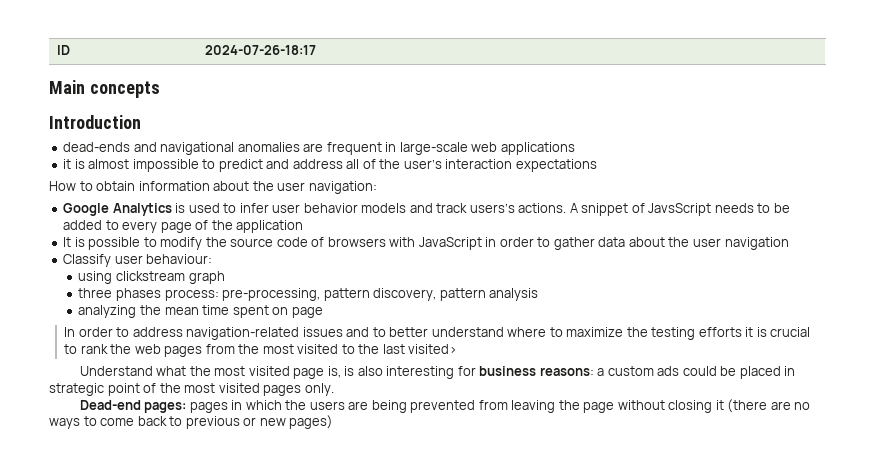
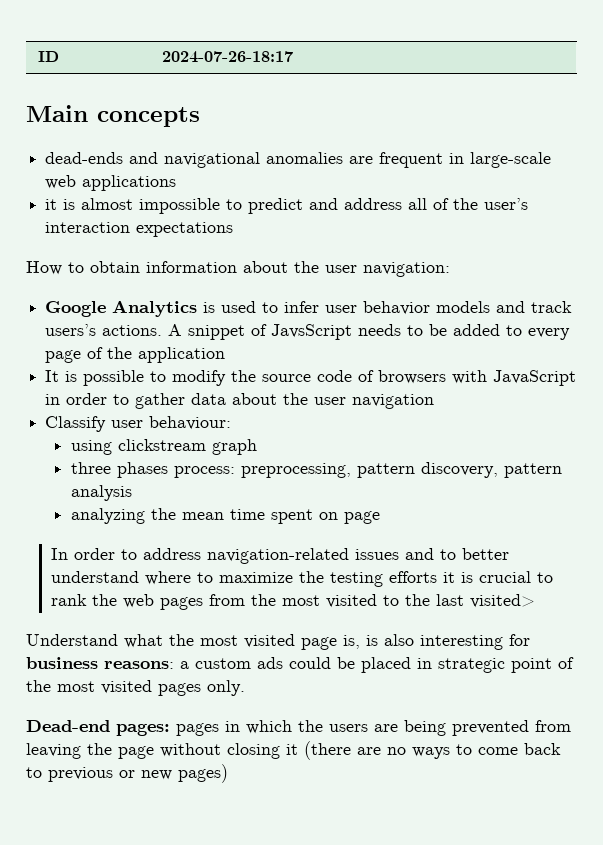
- Introduction
- three phases process: pre-processing, pattern discovery, pattern analysis
+ three phases process: preprocessing, pattern discovery, pattern analysis

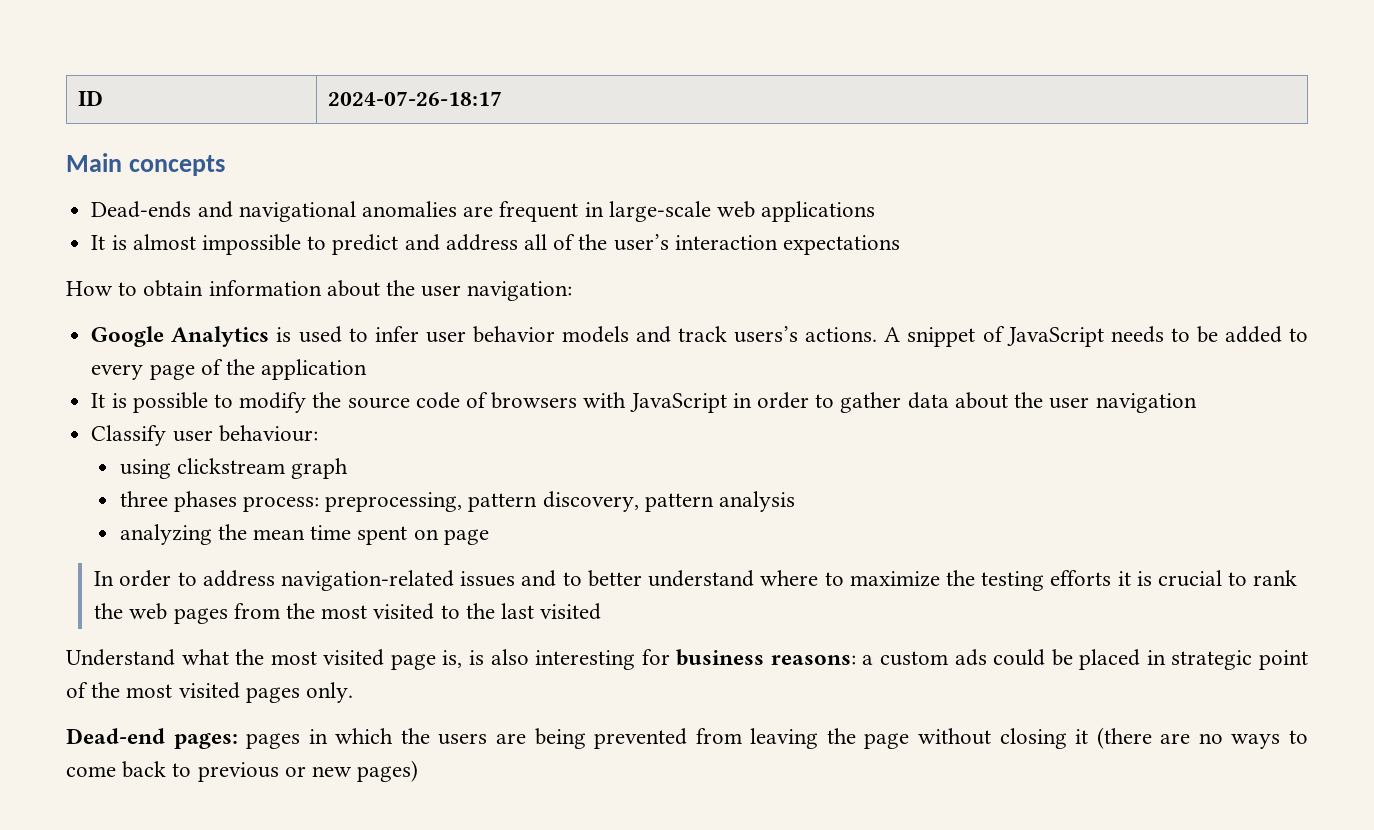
- dead-ends and navigational anomalies are frequent in large-scale web applications
+ Dead-ends and navigational anomalies are frequent in large-scale web applications
- it is almost impossible to predict and address all of the user’s interaction expectations
+ It is almost impossible to predict and address all of the user’s interaction expectations
- A snippet of JavsScript needs to be added to every page of the application
+ A snippet of JavaScript needs to be added to every page of the application
- In order to address navigation-related issues and to better understand where to maximize the testing efforts it is crucial to rank the web pages from the most visited to the last visited>
+ In order to address navigation-related issues and to better understand where to maximize the testing efforts it is crucial to rank the web pages from the most visited to the last visited

